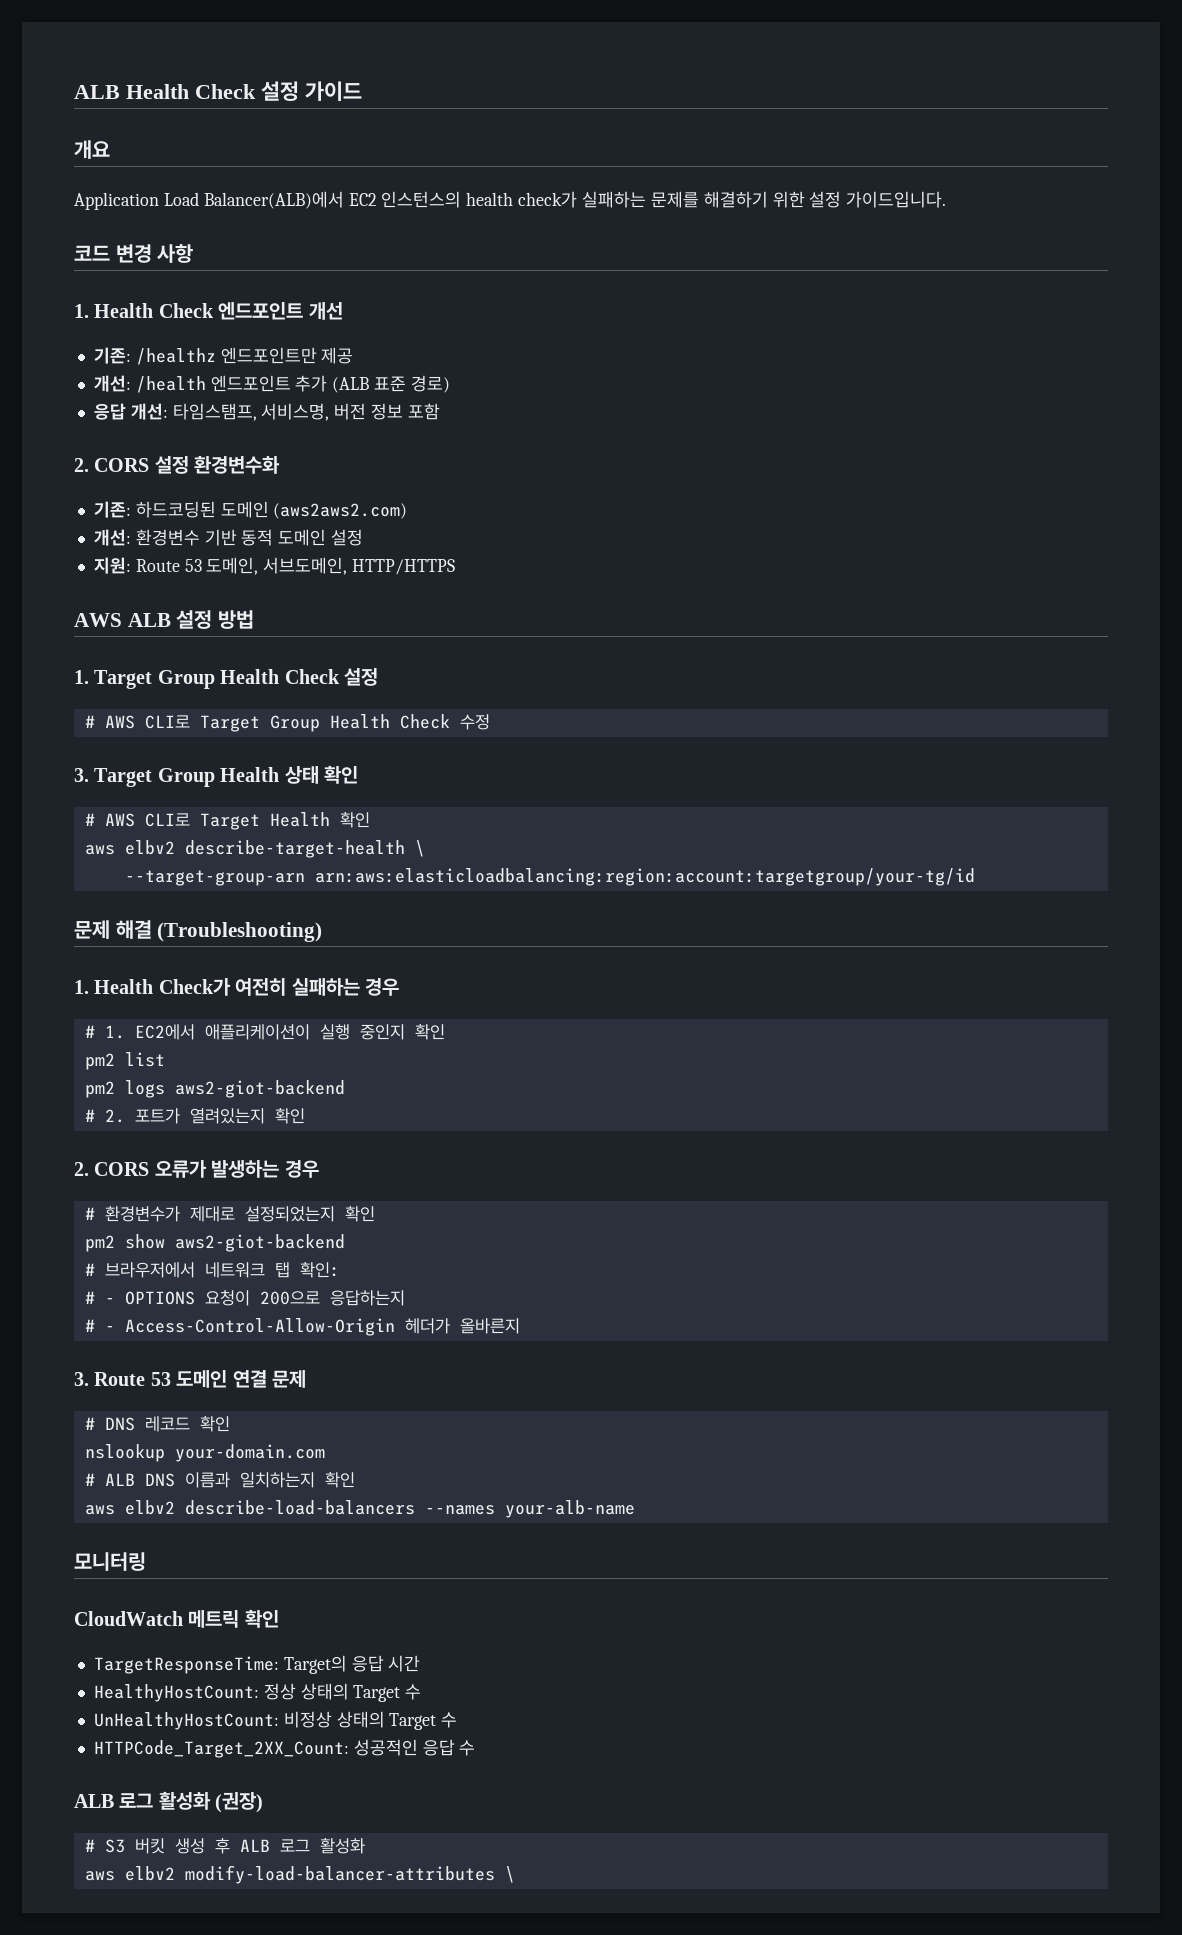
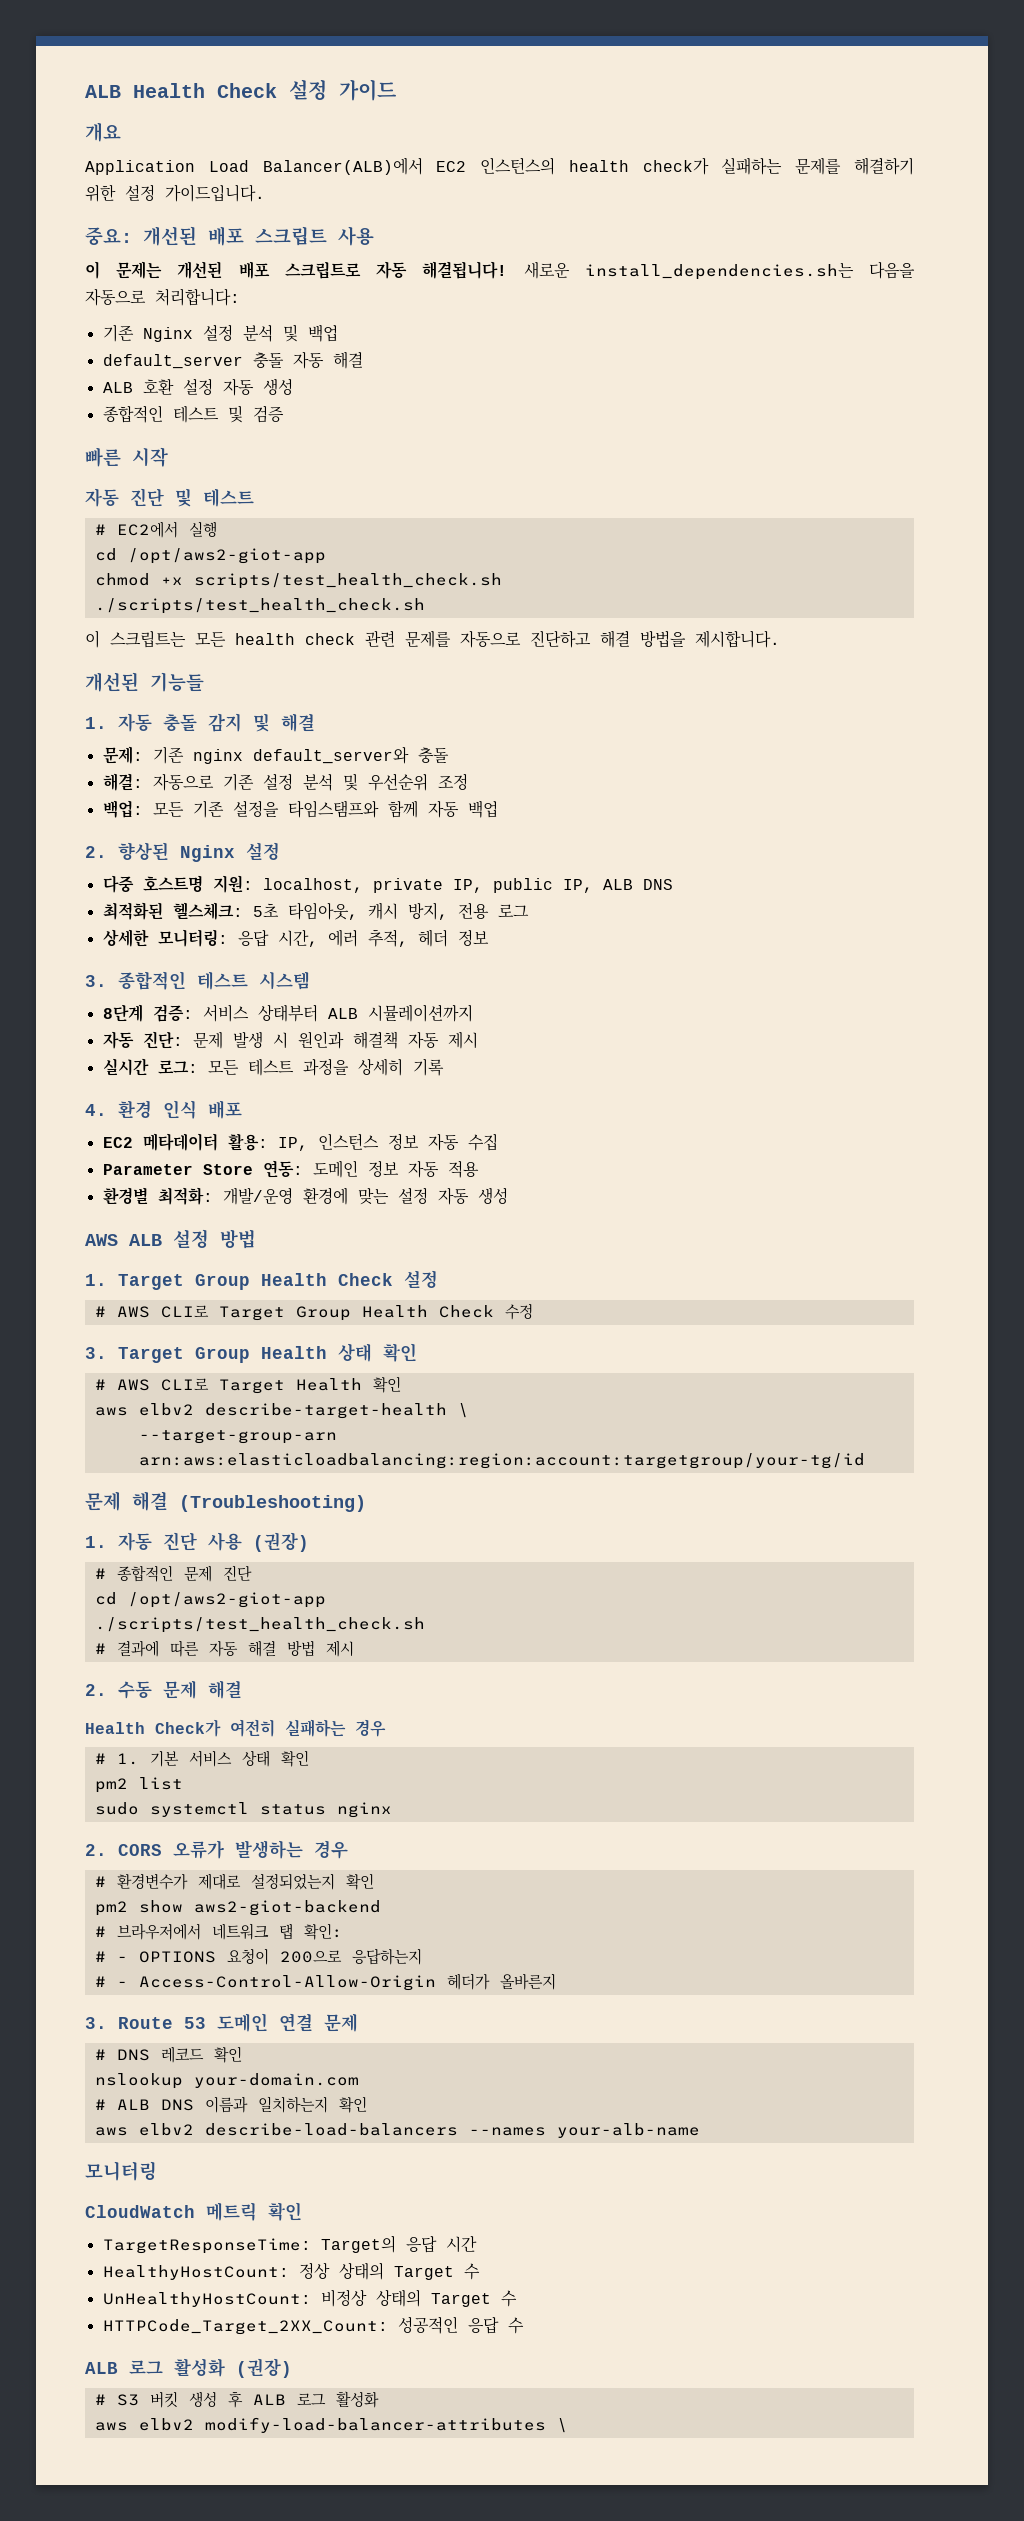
- 코드 변경 사항
- 1. Health Check 엔드포인트 개선
- 기존: /healthz 엔드포인트만 제공
- 개선: /health 엔드포인트 추가 (ALB 표준 경로)
- 응답 개선: 타임스탬프, 서비스명, 버전 정보 포함
- 2. CORS 설정 환경변수화
- 기존: 하드코딩된 도메인 (aws2aws2.com)
- 개선: 환경변수 기반 동적 도메인 설정
- 지원: Route 53 도메인, 서브도메인, HTTP/HTTPS
+ 중요: 개선된 배포 스크립트 사용
+ 이 문제는 개선된 배포 스크립트로 자동 해결됩니다! 새로운 install_dependencies.sh는 다음을 자동으로 처리합니다:
+ 기존 Nginx 설정 분석 및 백업
+ default_server 충돌 자동 해결
+ ALB 호환 설정 자동 생성
+ 종합적인 테스트 및 검증
+ 빠른 시작
+ 자동 진단 및 테스트
+ # EC2에서 실행
+ cd /opt/aws2-giot-app
+ chmod +x scripts/test_health_check.sh
+ ./scripts/test_health_check.sh
+ 이 스크립트는 모든 health check 관련 문제를 자동으로 진단하고 해결 방법을 제시합니다.
+ 개선된 기능들
+ 1. 자동 충돌 감지 및 해결
+ 문제: 기존 nginx default_server와 충돌
+ 해결: 자동으로 기존 설정 분석 및 우선순위 조정
+ 백업: 모든 기존 설정을 타임스탬프와 함께 자동 백업
+ 2. 향상된 Nginx 설정
+ 다중 호스트명 지원: localhost, private IP, public IP, ALB DNS
+ 최적화된 헬스체크: 5초 타임아웃, 캐시 방지, 전용 로그
+ 상세한 모니터링: 응답 시간, 에러 추적, 헤더 정보
+ 3. 종합적인 테스트 시스템
+ 8단계 검증: 서비스 상태부터 ALB 시뮬레이션까지
+ 자동 진단: 문제 발생 시 원인과 해결책 자동 제시
+ 실시간 로그: 모든 테스트 과정을 상세히 기록
+ 4. 환경 인식 배포
+ EC2 메타데이터 활용: IP, 인스턴스 정보 자동 수집
+ Parameter Store 연동: 도메인 정보 자동 적용
+ 환경별 최적화: 개발/운영 환경에 맞는 설정 자동 생성
- 1. Health Check가 여전히 실패하는 경우
+ 1. 자동 진단 사용 (권장)
+ # 종합적인 문제 진단
+ cd /opt/aws2-giot-app
+ ./scripts/test_health_check.sh
+ # 결과에 따른 자동 해결 방법 제시
+ 2. 수동 문제 해결
+ Health Check가 여전히 실패하는 경우
- # 1. EC2에서 애플리케이션이 실행 중인지 확인
+ # 1. 기본 서비스 상태 확인
- pm2 logs aws2-giot-backend
- # 2. 포트가 열려있는지 확인
+ sudo systemctl status nginx

